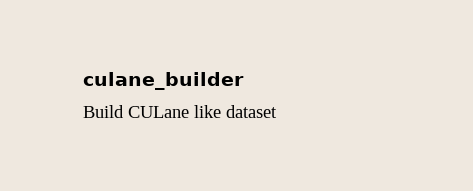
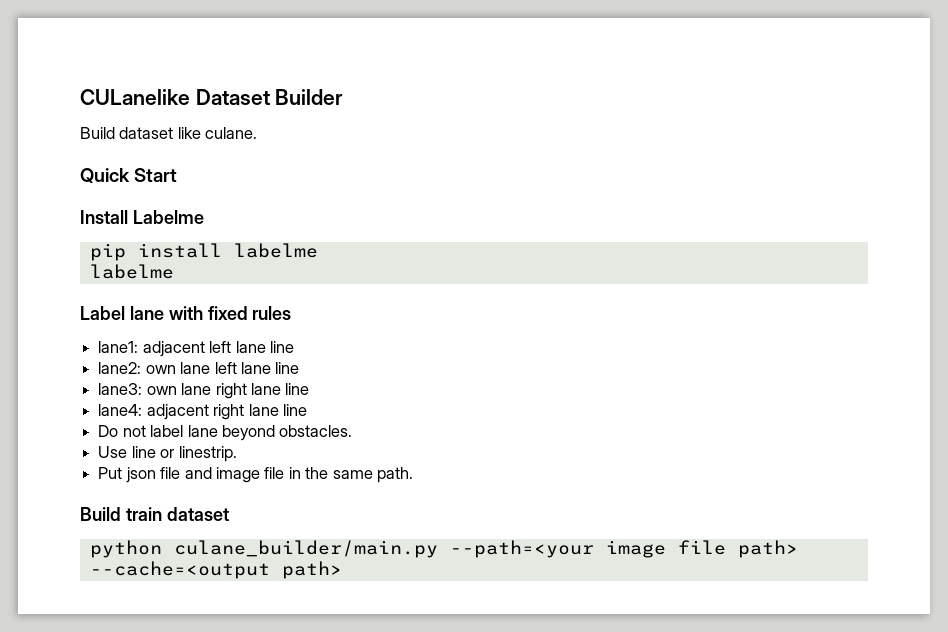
- culane_builder
- Build CULane like dataset
+ CULanelike Dataset Builder
+ Build dataset like culane.
+ Quick Start
+ Install Labelme
+ pip install labelme
+ labelme
+ Label lane with fixed rules
+ lane1: adjacent left lane line
+ lane2: own lane left lane line
+ lane3: own lane right lane line
+ lane4: adjacent right lane line
+ Do not label lane beyond obstacles.
+ Use line or linestrip.
+ Put json file and image file in the same path.
+ Build train dataset
+ python culane_builder/main.py --path=<your image file path> --cache=<output path>

